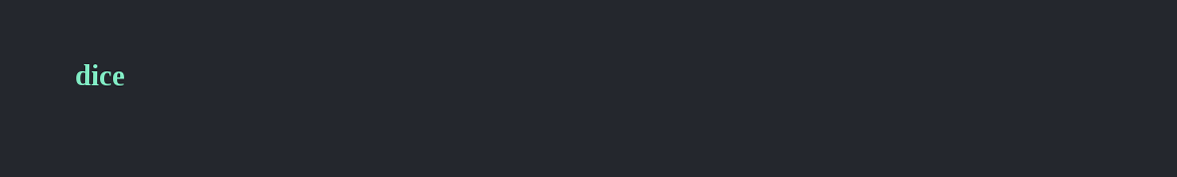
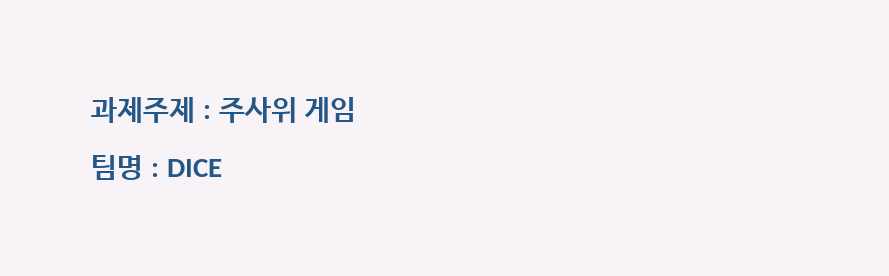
- dice
+ 과제주제 : 주사위 게임
+ 팀명 : DICE

